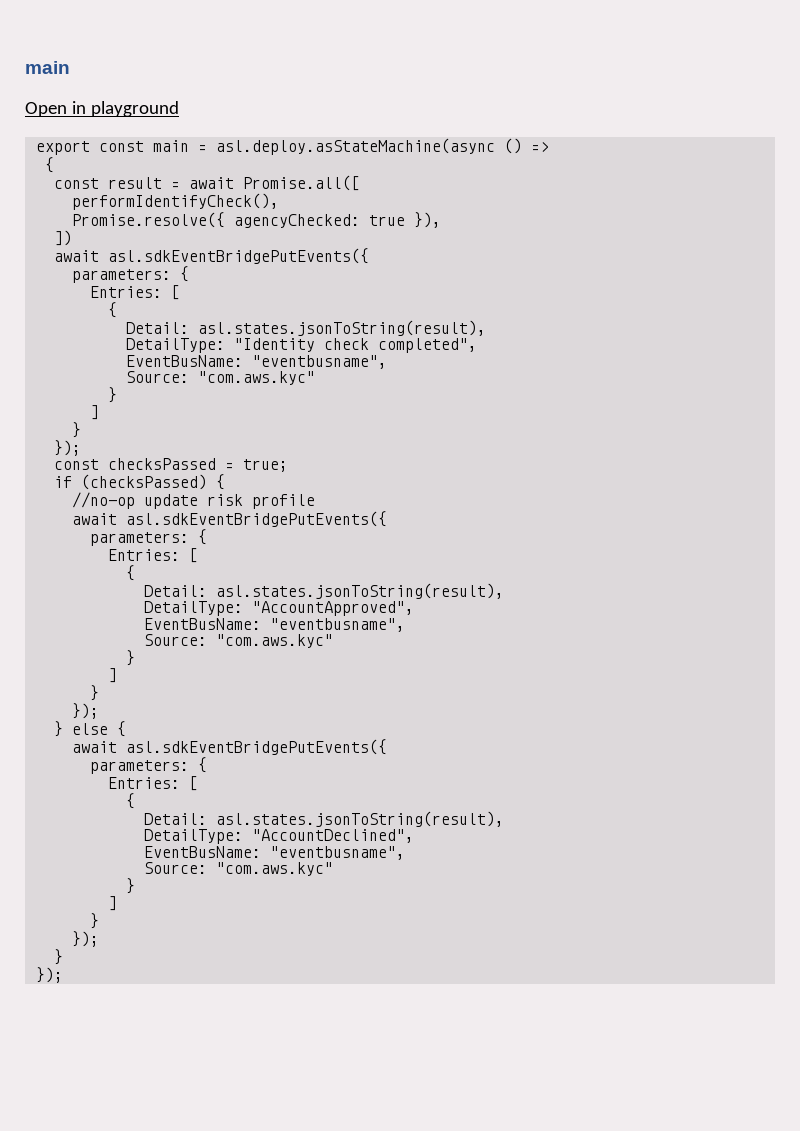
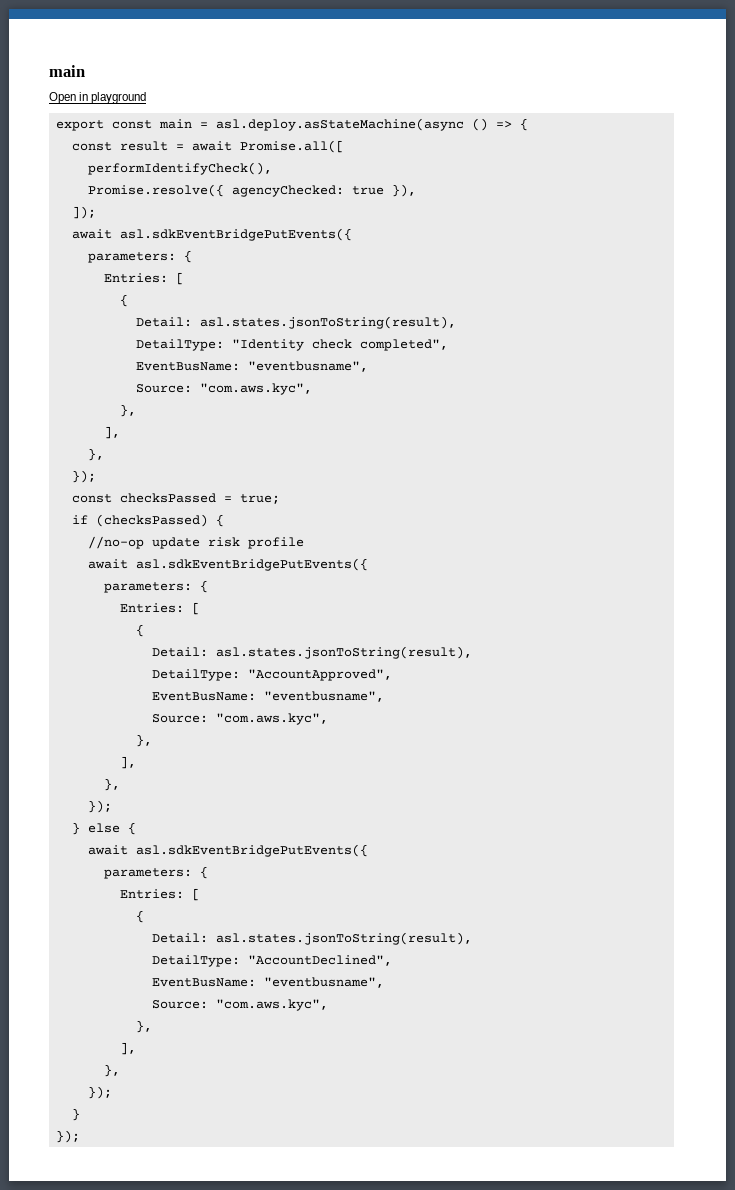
- export const main = asl.deploy.asStateMachine(async () =>
- {
+ export const main = asl.deploy.asStateMachine(async () => {
- ])
+ ]);
  DetailType: "Identity check completed",
  EventBusName: "eventbusname",
- Source: "com.aws.kyc"
- }
- ]
- }
+ Source: "com.aws.kyc",
+ },
+ ],
+ },
  DetailType: "AccountApproved",
  EventBusName: "eventbusname",
- Source: "com.aws.kyc"
- }
- ]
- }
+ Source: "com.aws.kyc",
+ },
+ ],
+ },
  DetailType: "AccountDeclined",
  EventBusName: "eventbusname",
- Source: "com.aws.kyc"
- }
- ]
- }
+ Source: "com.aws.kyc",
+ },
+ ],
+ },

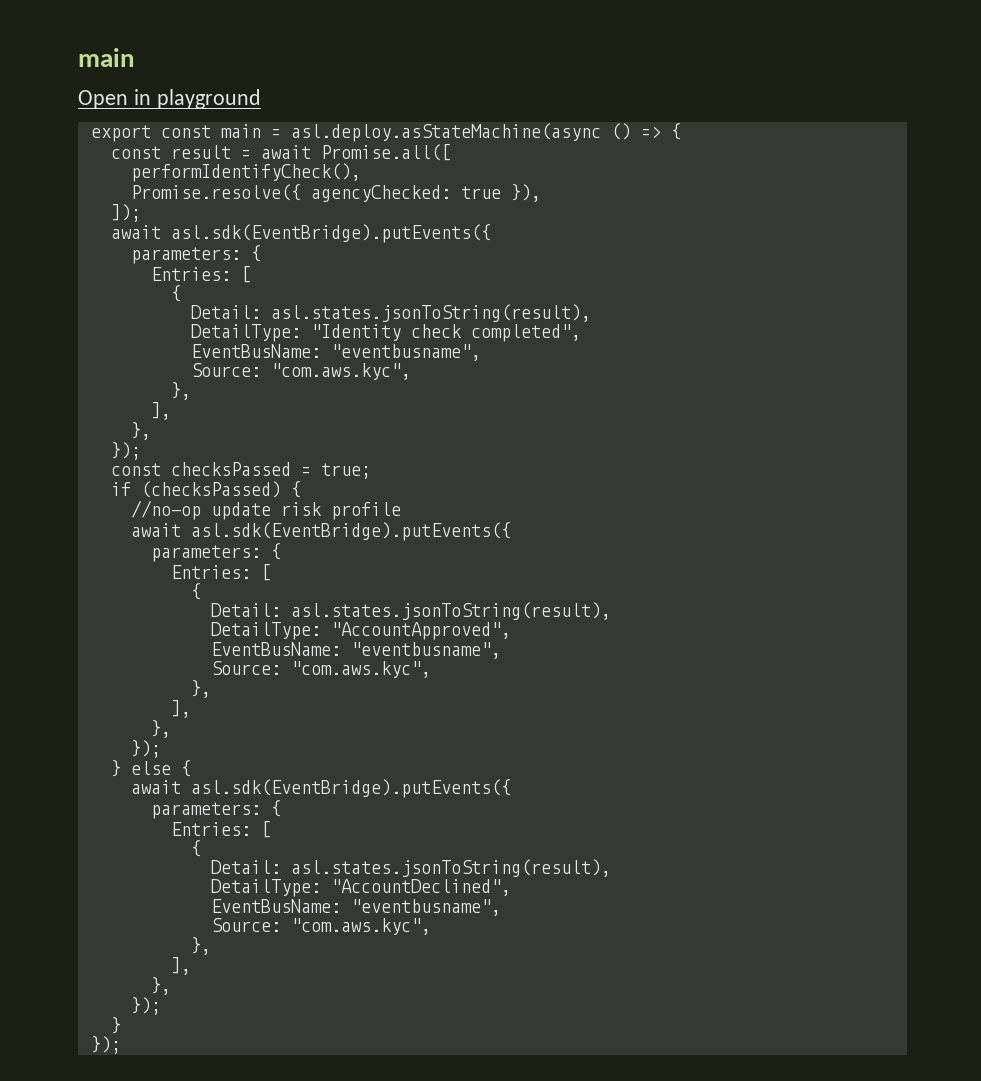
  ]);
- await asl.sdkEventBridgePutEvents({
+ await asl.sdk(EventBridge).putEvents({
  //no-op update risk profile
- await asl.sdkEventBridgePutEvents({
+ await asl.sdk(EventBridge).putEvents({
  } else {
- await asl.sdkEventBridgePutEvents({
+ await asl.sdk(EventBridge).putEvents({

